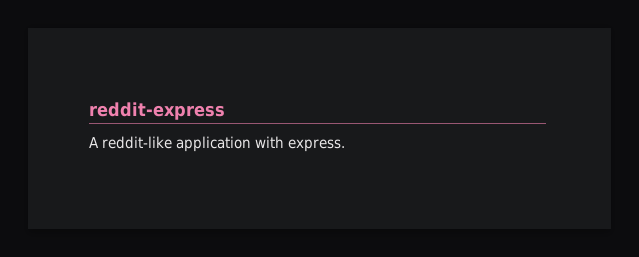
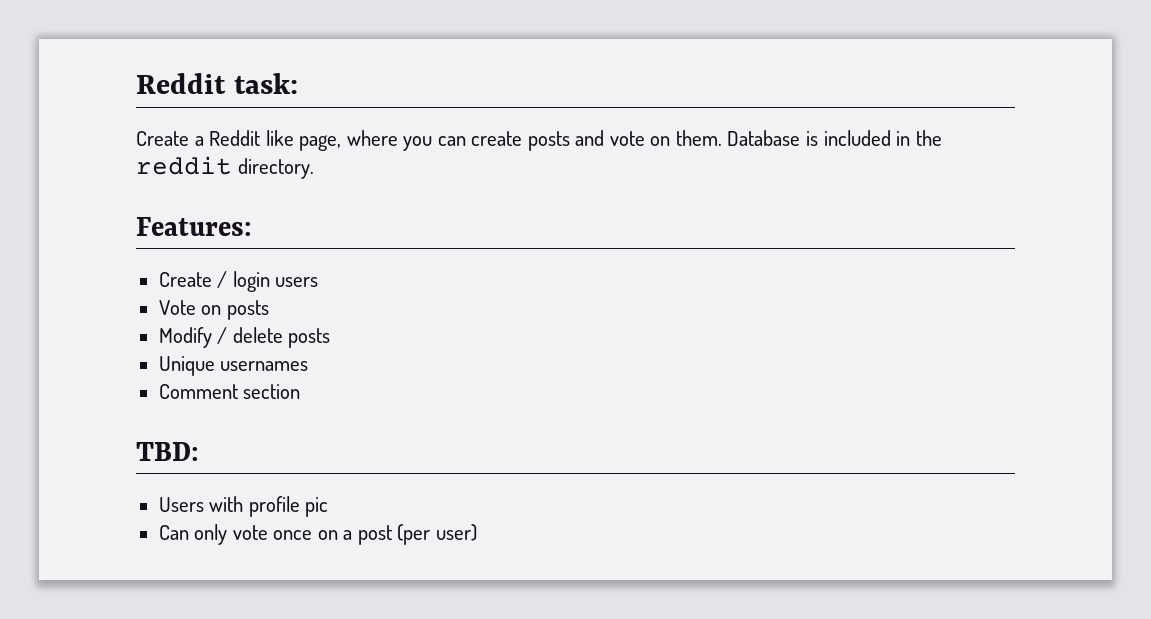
- reddit-express
- A reddit-like application with express.
+ Reddit task:
+ Create a Reddit like page, where you can create posts and vote on them. Database is included in the reddit directory.
+ Features:
+ Create / login users
+ Vote on posts
+ Modify / delete posts
+ Unique usernames
+ Comment section
+ TBD:
+ Users with profile pic
+ Can only vote once on a post (per user)

